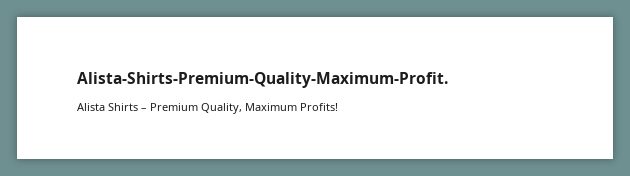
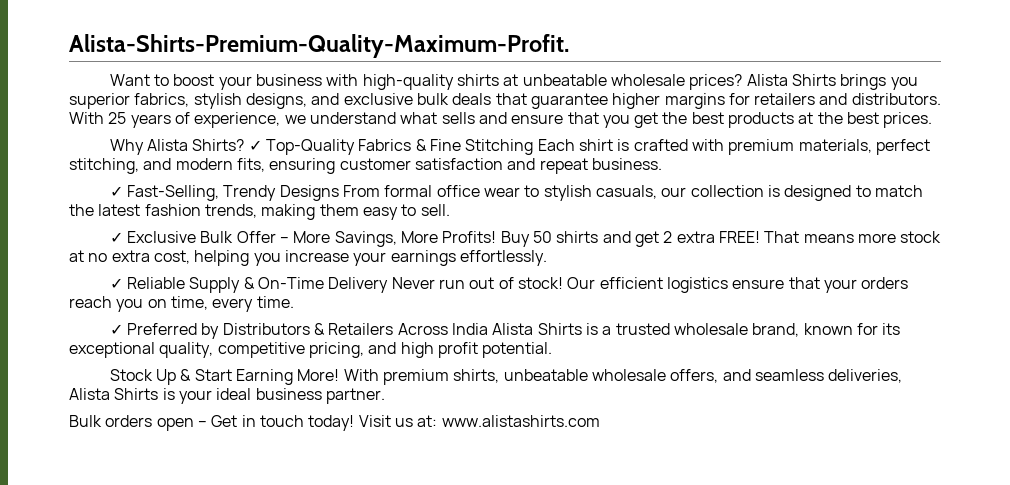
- Alista Shirts – Premium Quality, Maximum Profits!
+ Want to boost your business with high-quality shirts at unbeatable wholesale prices? Alista Shirts brings you superior fabrics, stylish designs, and exclusive bulk deals that guarantee higher margins for retailers and distributors. With 25 years of experience, we understand what sells and ensure that you get the best products at the best prices.
+ Why Alista Shirts? ✓ Top-Quality Fabrics & Fine Stitching Each shirt is crafted with premium materials, perfect stitching, and modern fits, ensuring customer satisfaction and repeat business.
+ ✓ Fast-Selling, Trendy Designs From formal office wear to stylish casuals, our collection is designed to match the latest fashion trends, making them easy to sell.
+ ✓ Exclusive Bulk Offer – More Savings, More Profits! Buy 50 shirts and get 2 extra FREE! That means more stock at no extra cost, helping you increase your earnings effortlessly.
+ ✓ Reliable Supply & On-Time Delivery Never run out of stock! Our efficient logistics ensure that your orders reach you on time, every time.
+ ✓ Preferred by Distributors & Retailers Across India Alista Shirts is a trusted wholesale brand, known for its exceptional quality, competitive pricing, and high profit potential.
+ Stock Up & Start Earning More! With premium shirts, unbeatable wholesale offers, and seamless deliveries, Alista Shirts is your ideal business partner.
+ Bulk orders open – Get in touch today! Visit us at: www.alistashirts.com

